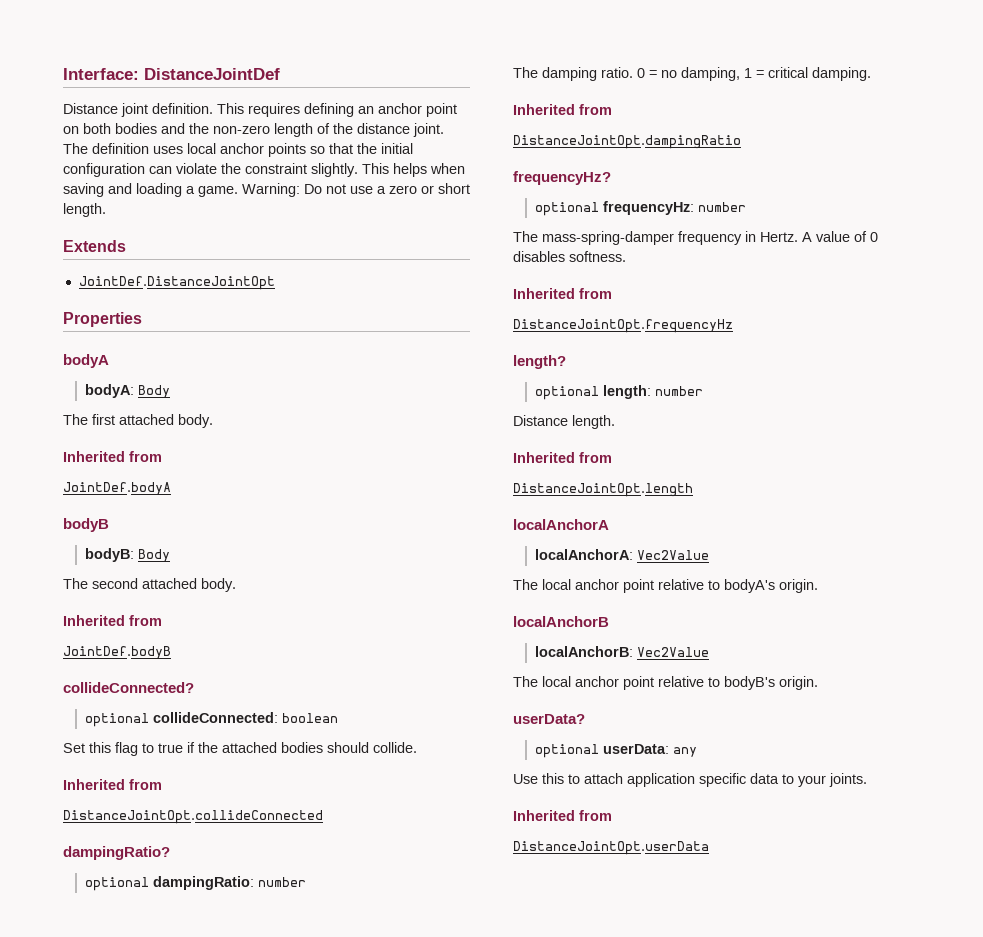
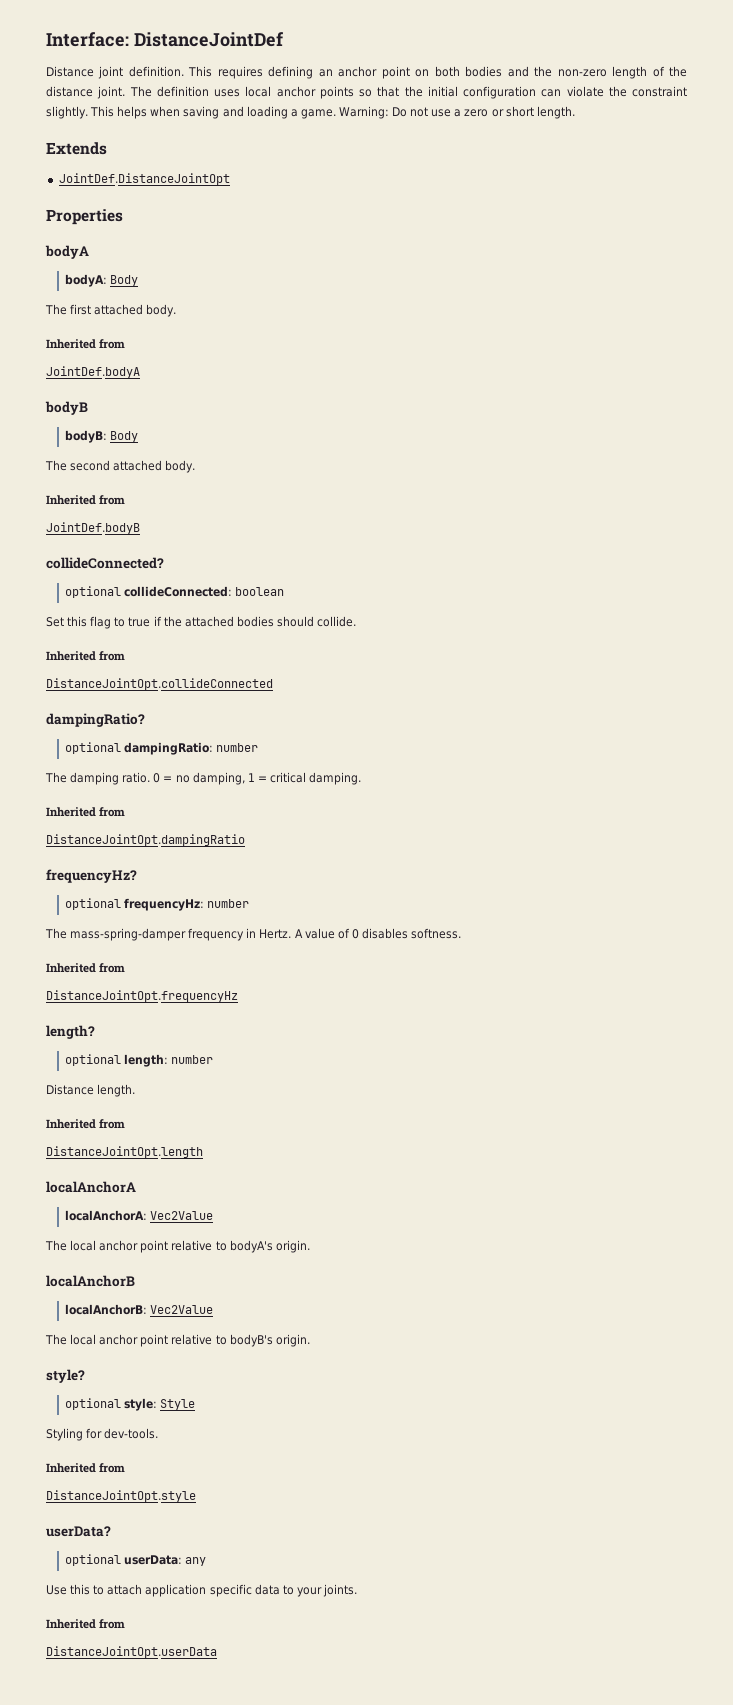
+ style?
+ optional style: Style
+ Styling for dev-tools.
+ Inherited from
+ DistanceJointOpt.style

